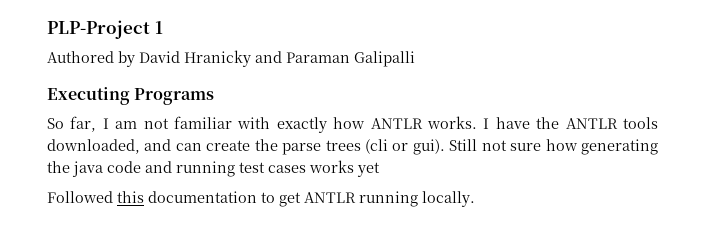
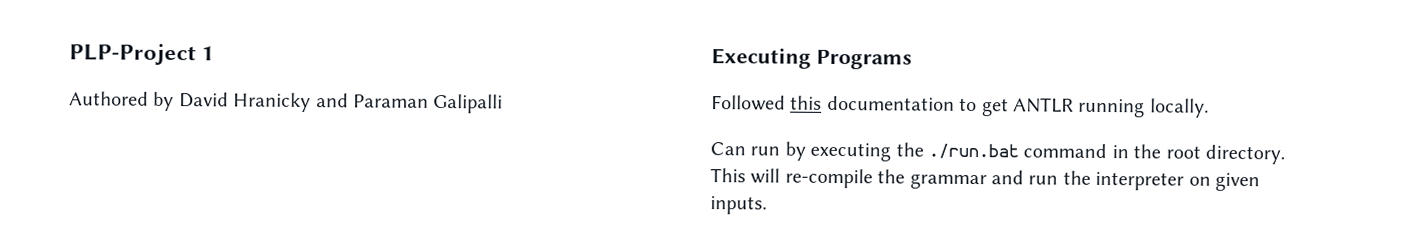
- So far, I am not familiar with exactly how ANTLR works. I have the ANTLR tools downloaded, and can create the parse trees (cli or gui). Still not sure how generating the java code and running test cases works yet
+ Can run by executing the ./run.bat command in the root directory. This will re-compile the grammar and run the interpreter on given inputs.

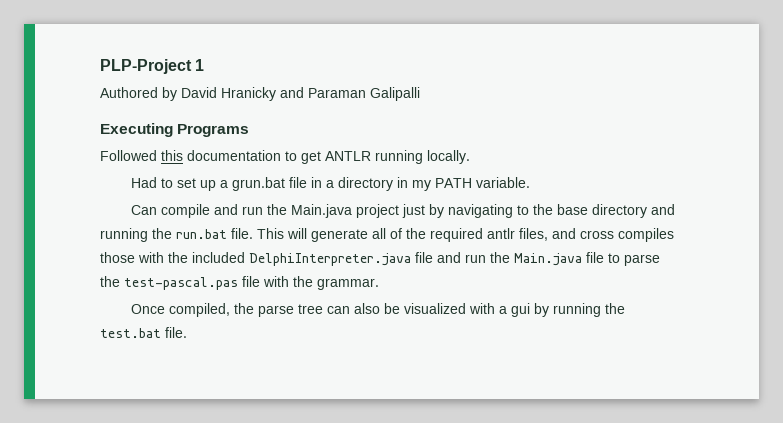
- Can run by executing the ./run.bat command in the root directory. This will re-compile the grammar and run the interpreter on given inputs.
+ Had to set up a grun.bat file in a directory in my PATH variable.
+ Can compile and run the Main.java project just by navigating to the base directory and running the run.bat file. This will generate all of the required antlr files, and cross compiles those with the included DelphiInterpreter.java file and run the Main.java file to parse the test-pascal.pas file with the grammar.
+ Once compiled, the parse tree can also be visualized with a gui by running the test.bat file.

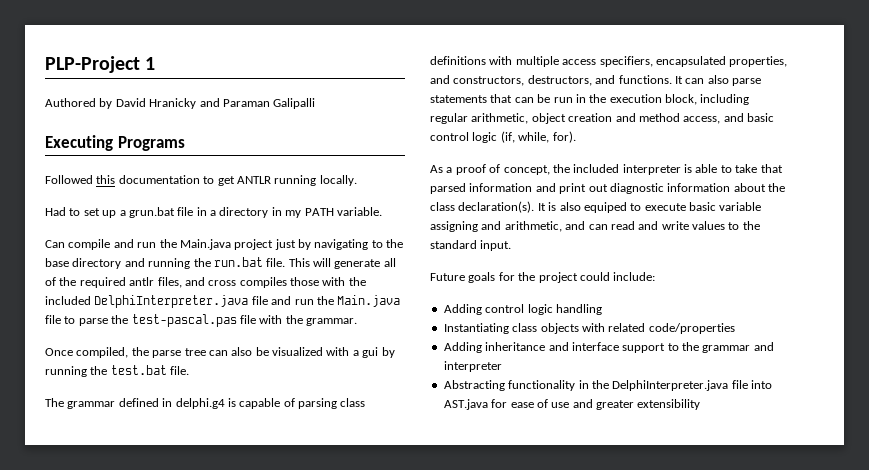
+ The grammar defined in delphi.g4 is capable of parsing class definitions with multiple access specifiers, encapsulated properties, and constructors, destructors, and functions. It can also parse statements that can be run in the execution block, including regular arithmetic, object creation and method access, and basic control logic (if, while, for).
+ As a proof of concept, the included interpreter is able to take that parsed information and print out diagnostic information about the class declaration(s). It is also equiped to execute basic variable assigning and arithmetic, and can read and write values to the standard input.
+ Future goals for the project could include:
+ Adding control logic handling
+ Instantiating class objects with related code/properties
+ Adding inheritance and interface support to the grammar and interpreter
+ Abstracting functionality in the DelphiInterpreter.java file into AST.java for ease of use and greater extensibility

